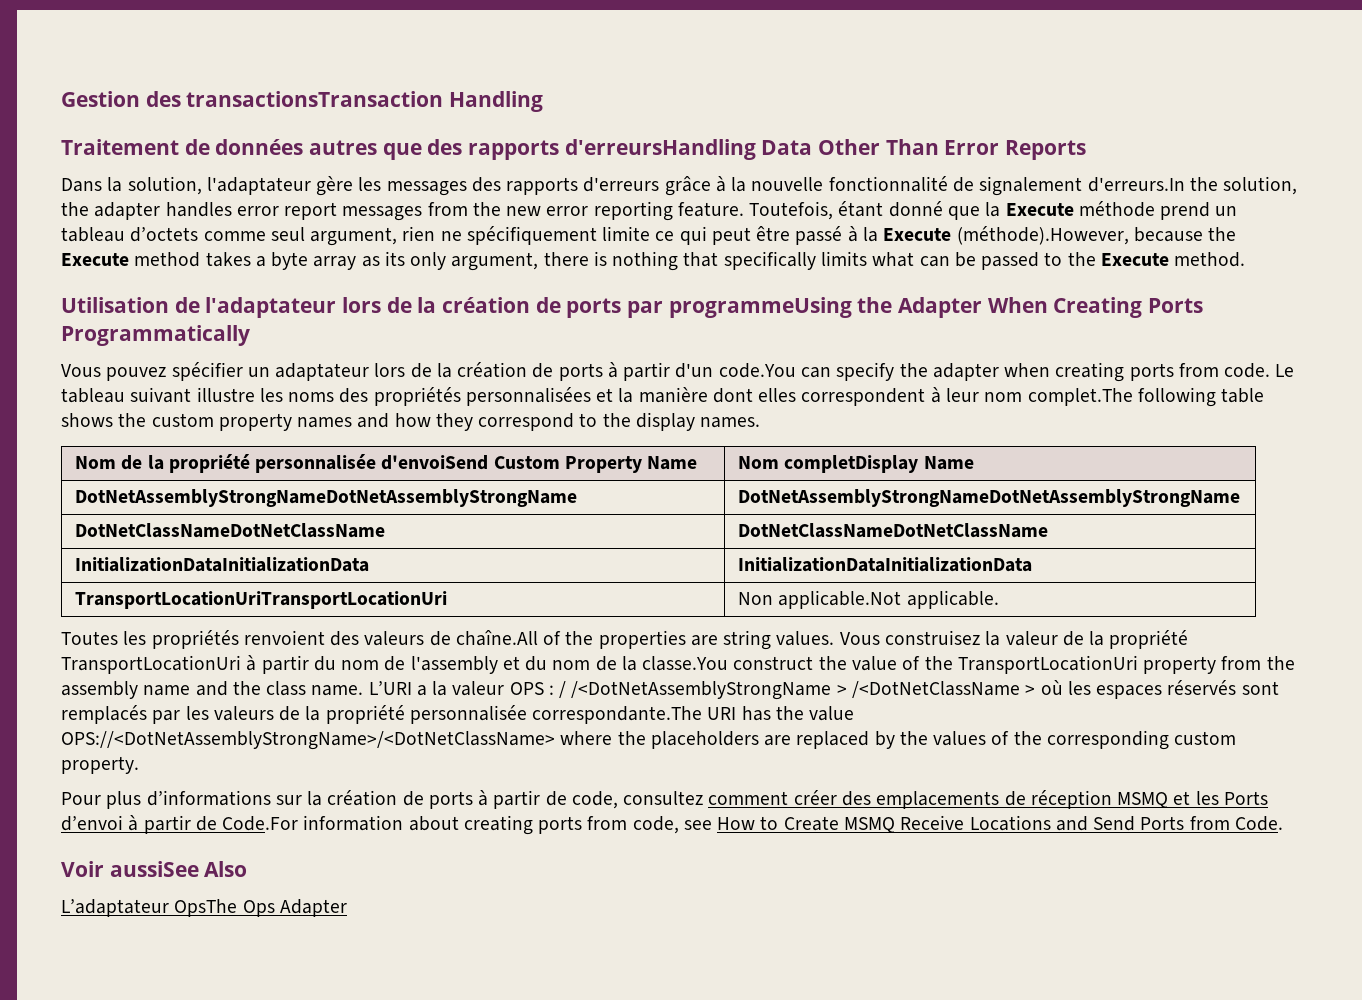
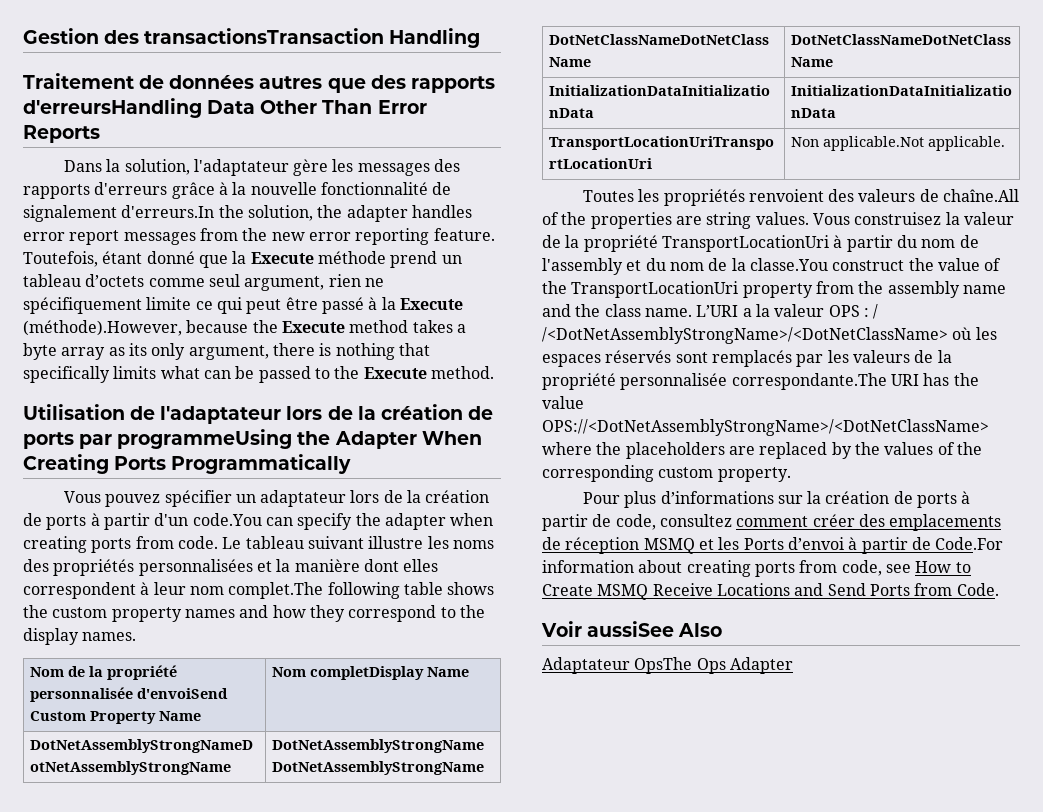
- L’URI a la valeur OPS : / /<DotNetAssemblyStrongName > /<DotNetClassName > où les espaces réservés sont remplacés par les valeurs de la propriété personnalisée correspondante.The URI has the value OPS://<DotNetAssemblyStrongName>/<DotNetClassName> where the placeholders are replaced by the values of the corresponding custom property.
+ L’URI a la valeur OPS : / /<DotNetAssemblyStrongName>/<DotNetClassName> où les espaces réservés sont remplacés par les valeurs de la propriété personnalisée correspondante.The URI has the value OPS://<DotNetAssemblyStrongName>/<DotNetClassName> where the placeholders are replaced by the values of the corresponding custom property.
- L’adaptateur OpsThe Ops Adapter
+ Adaptateur OpsThe Ops Adapter

